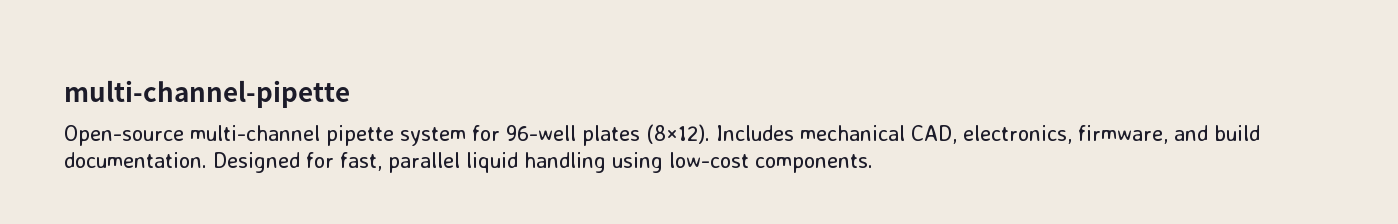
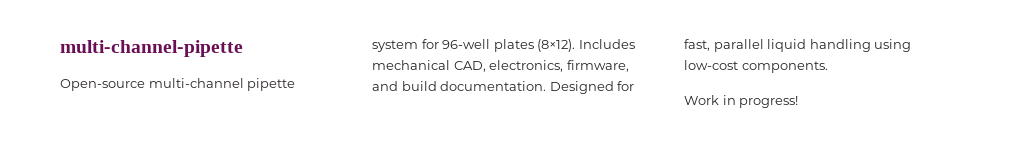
+ Work in progress!

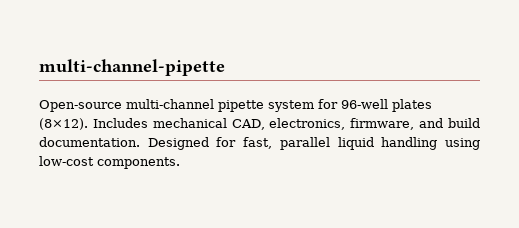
- Work in progress!

